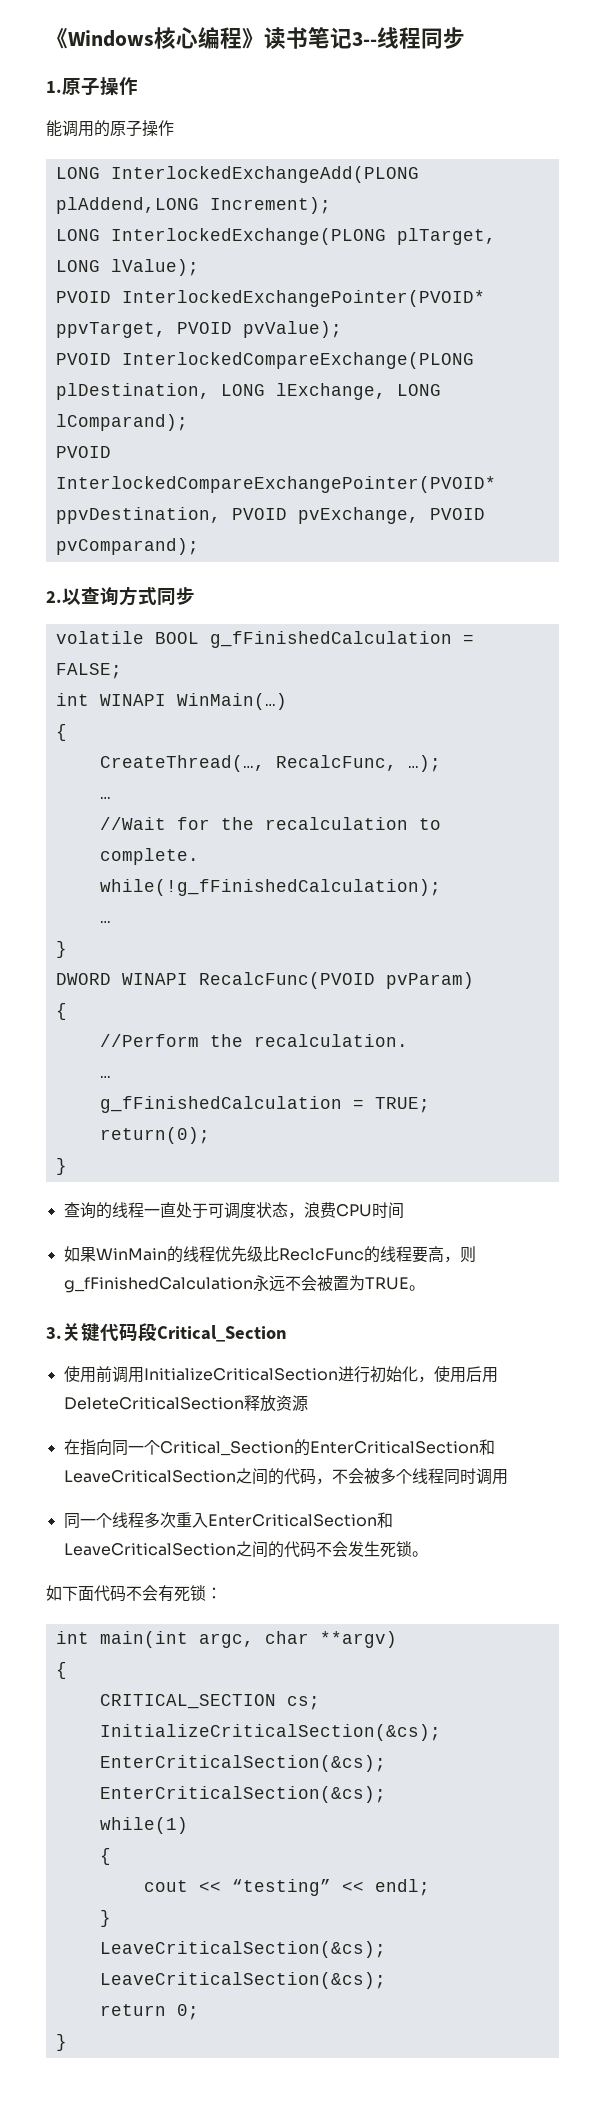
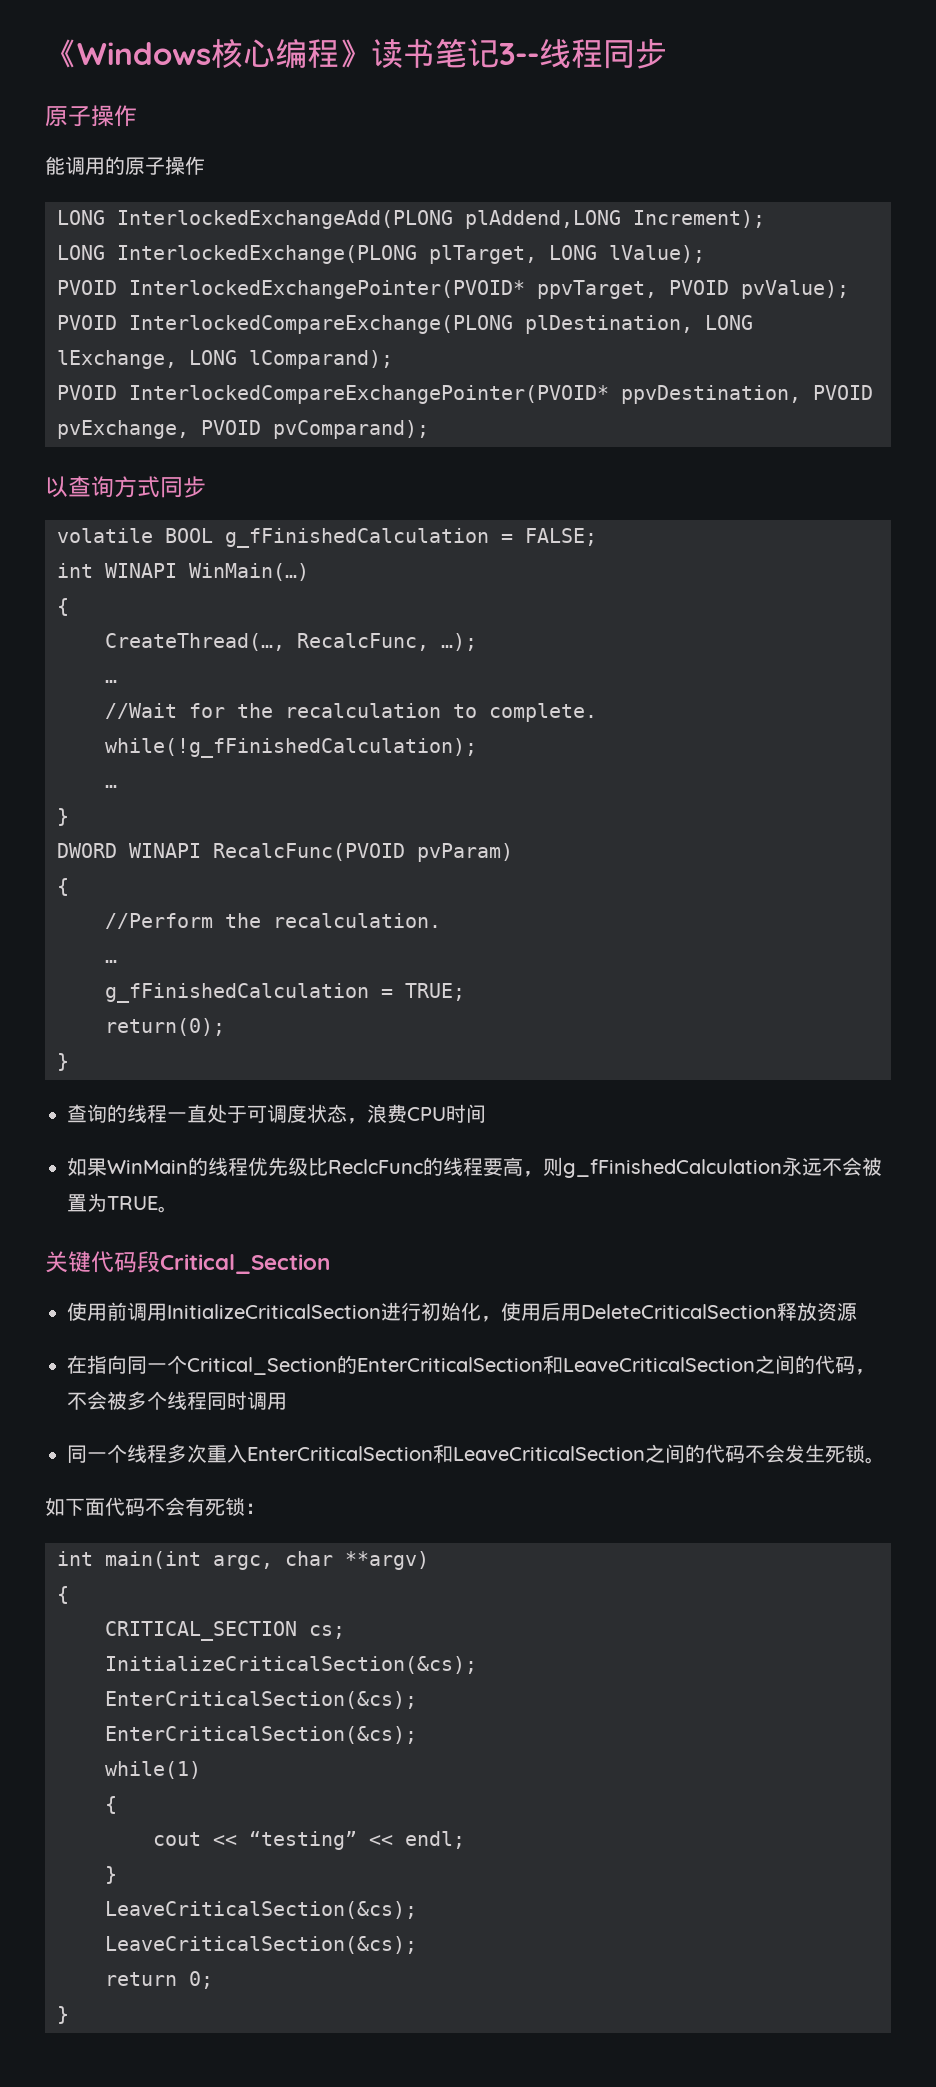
  《Windows核心编程》读书笔记3--线程同步
- 1.原子操作
+ 原子操作
- 2.以查询方式同步
+ 以查询方式同步
- 3.关键代码段Critical_Section
+ 关键代码段Critical_Section

